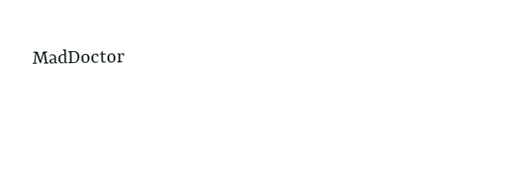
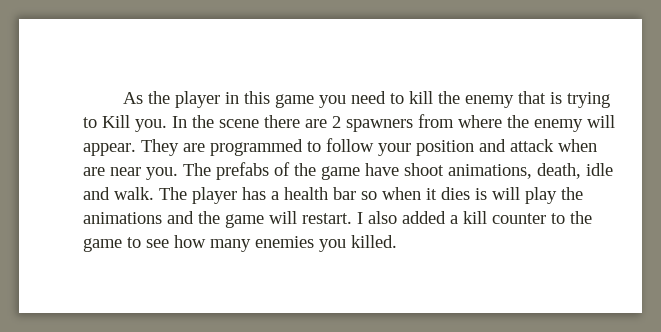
- MadDoctor
+ As the player in this game you need to kill the enemy that is trying to Kill you. In the scene there are 2 spawners from where the enemy will appear. They are programmed to follow your position and attack when are near you. The prefabs of the game have shoot animations, death, idle and walk. The player has a health bar so when it dies is will play the animations and the game will restart. I also added a kill counter to the game to see how many enemies you killed.

